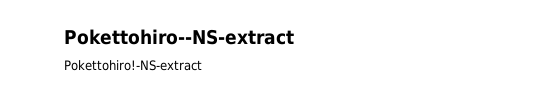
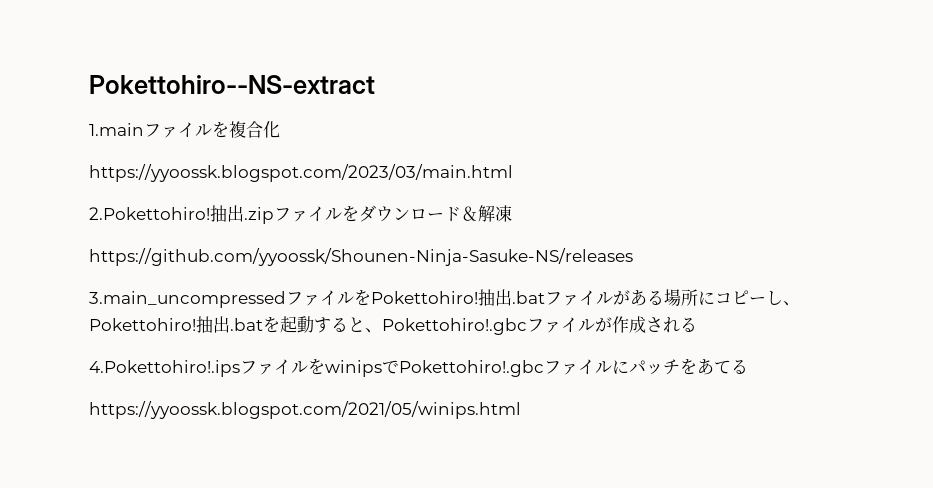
- Pokettohiro!-NS-extract
+ 1.mainファイルを複合化
+ https://yyoossk.blogspot.com/2023/03/main.html
+ 2.Pokettohiro!抽出.zipファイルをダウンロード＆解凍
+ https://github.com/yyoossk/Shounen-Ninja-Sasuke-NS/releases
+ 3.main_uncompressedファイルをPokettohiro!抽出.batファイルがある場所にコピーし、Pokettohiro!抽出.batを起動すると、Pokettohiro!.gbcファイルが作成される
+ 4.Pokettohiro!.ipsファイルをwinipsでPokettohiro!.gbcファイルにパッチをあてる
+ https://yyoossk.blogspot.com/2021/05/winips.html

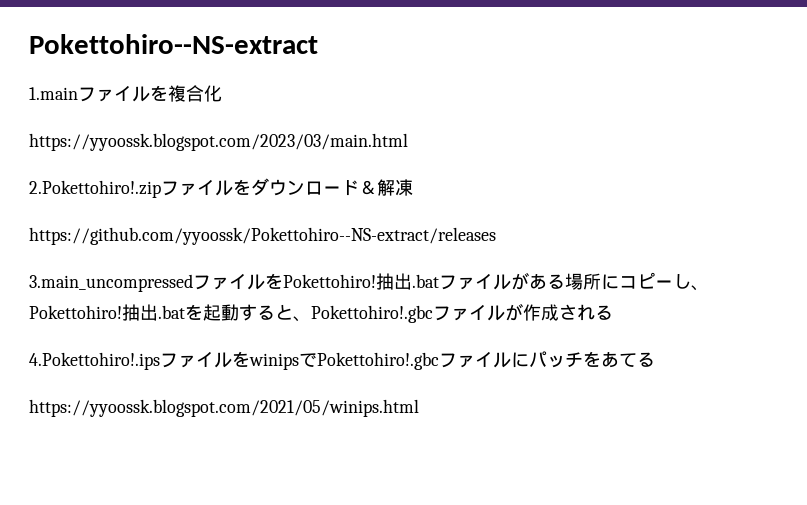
- 2.Pokettohiro!抽出.zipファイルをダウンロード＆解凍
+ 2.Pokettohiro!.zipファイルをダウンロード＆解凍
- https://github.com/yyoossk/Shounen-Ninja-Sasuke-NS/releases
+ https://github.com/yyoossk/Pokettohiro--NS-extract/releases

